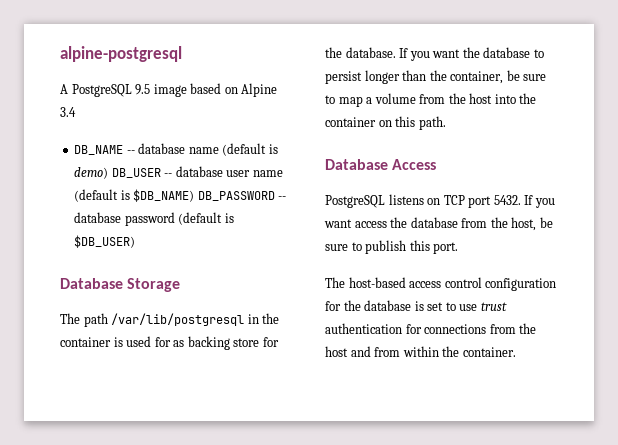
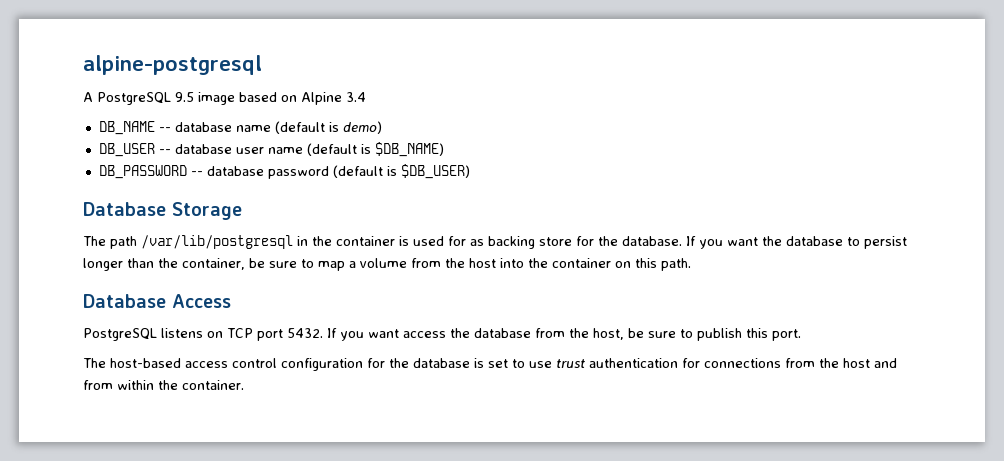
- DB_NAME -- database name (default is demo) DB_USER -- database user name (default is $DB_NAME) DB_PASSWORD -- database password (default is $DB_USER)
+ DB_NAME -- database name (default is demo)
+ DB_USER -- database user name (default is $DB_NAME)
+ DB_PASSWORD -- database password (default is $DB_USER)

